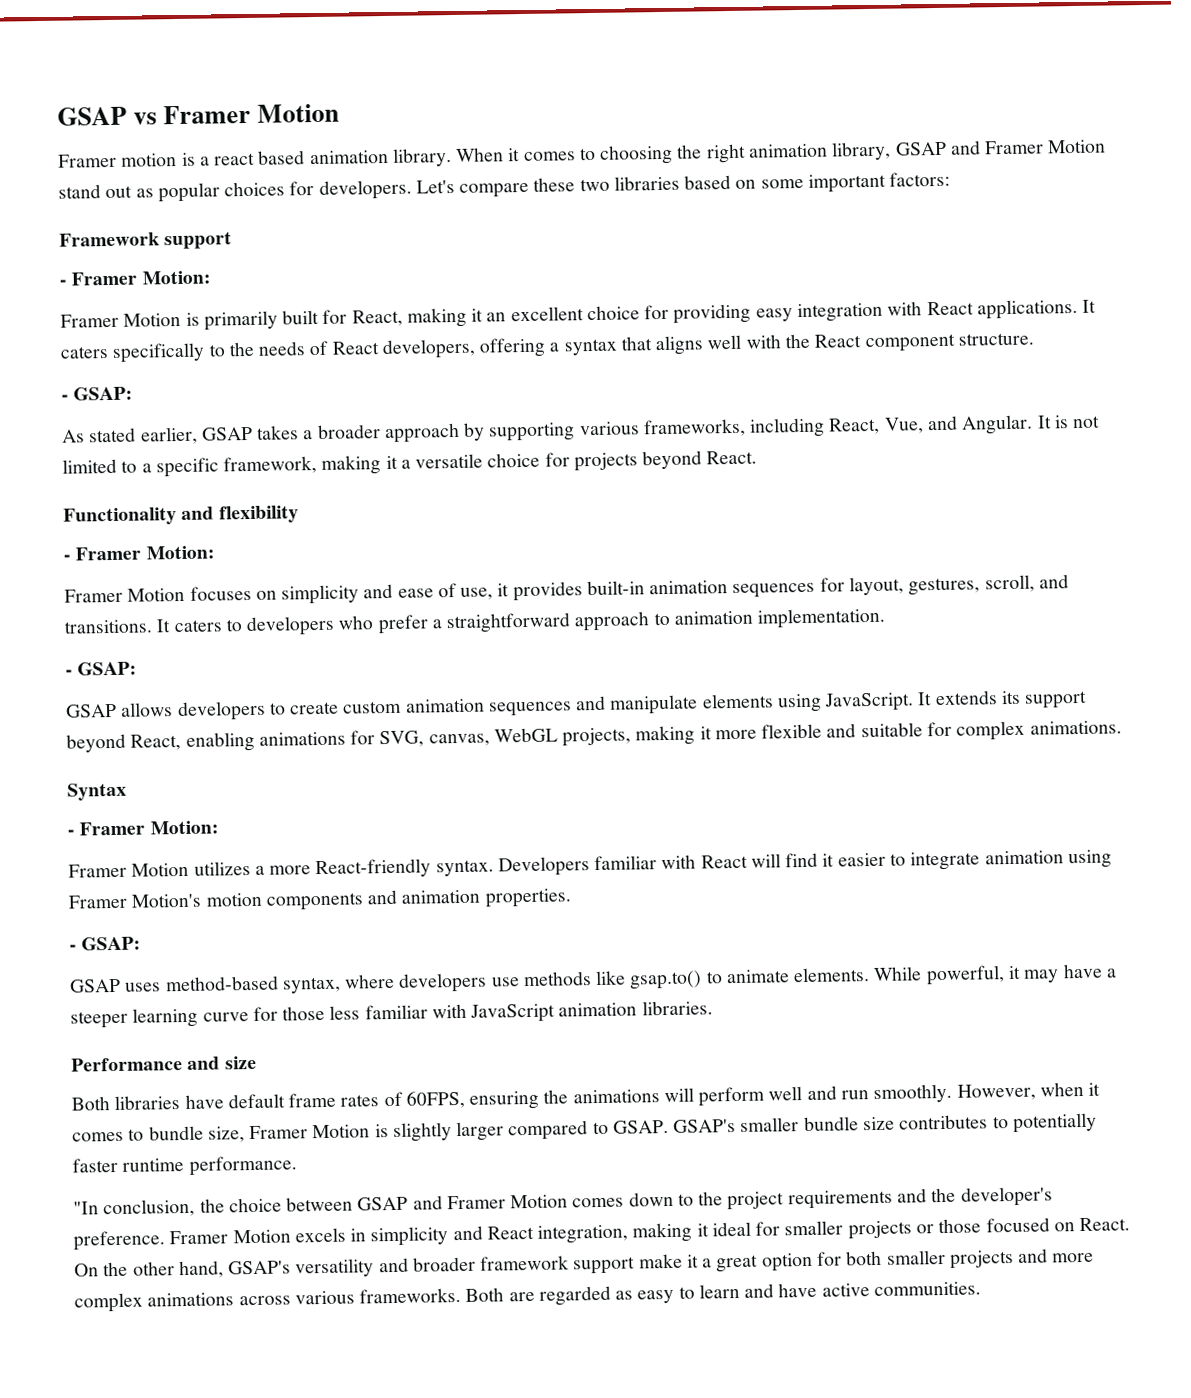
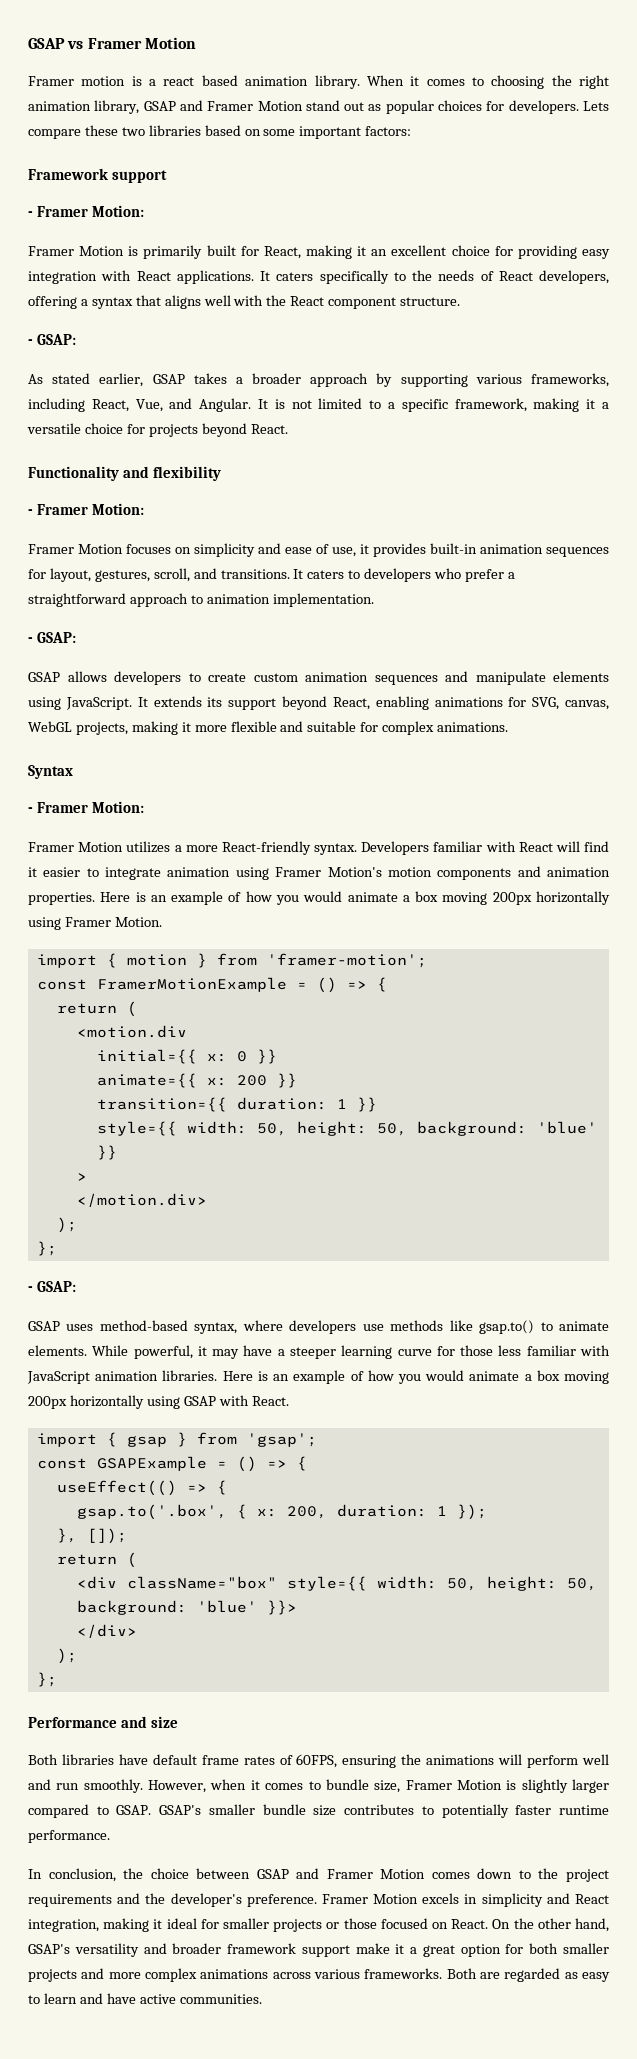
- Let's compare these two libraries based on some important factors:
+ Lets compare these two libraries based on some important factors:
+ Here is an example of how you would animate a box moving 200px horizontally using Framer Motion.
+ import { motion } from 'framer-motion';
+ const FramerMotionExample = () => {
+ return (
+ <motion.div
+ initial={{ x: 0 }}
+ animate={{ x: 200 }}
+ transition={{ duration: 1 }}
+ style={{ width: 50, height: 50, background: 'blue' }}
+ >
+ </motion.div>
+ );
+ };
+ Here is an example of how you would animate a box moving 200px horizontally using GSAP with React.
+ import { gsap } from 'gsap';
+ const GSAPExample = () => {
+ useEffect(() => {
+ gsap.to('.box', { x: 200, duration: 1 });
+ }, []);
+ return (
+ <div className="box" style={{ width: 50, height: 50, background: 'blue' }}>
+ </div>
+ );
+ };
- "In conclusion, the choice between GSAP and Framer Motion comes down to the project requirements and the developer's preference.
+ In conclusion, the choice between GSAP and Framer Motion comes down to the project requirements and the developer's preference.

